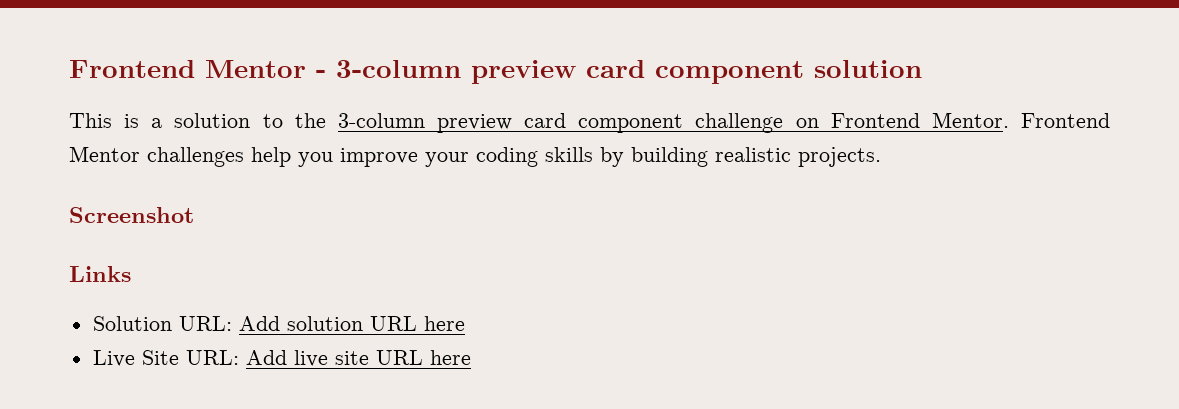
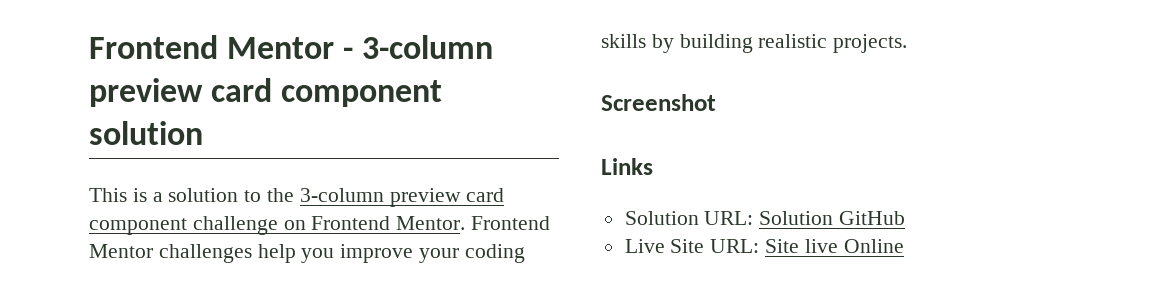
- Solution URL: Add solution URL here
+ Solution URL: Solution GitHub
- Live Site URL: Add live site URL here
+ Live Site URL: Site live Online

